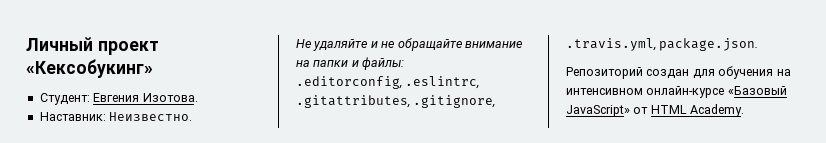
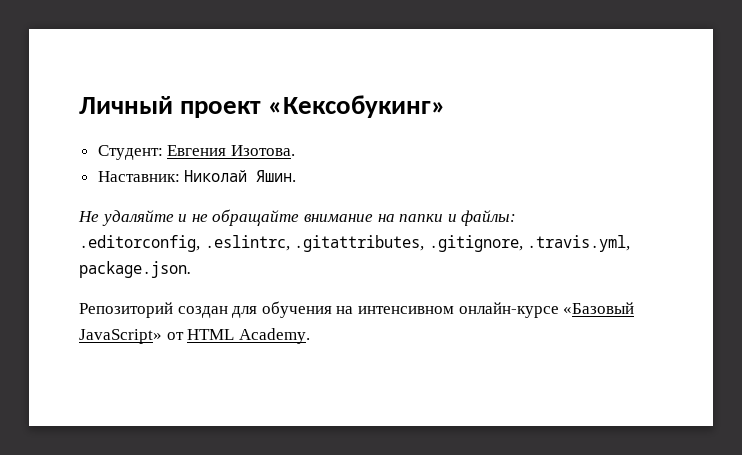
- Наставник: Неизвестно.
+ Наставник: Николай Яшин.

